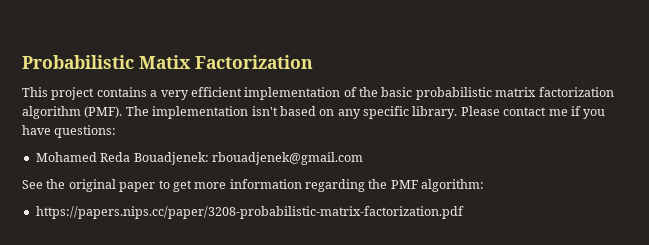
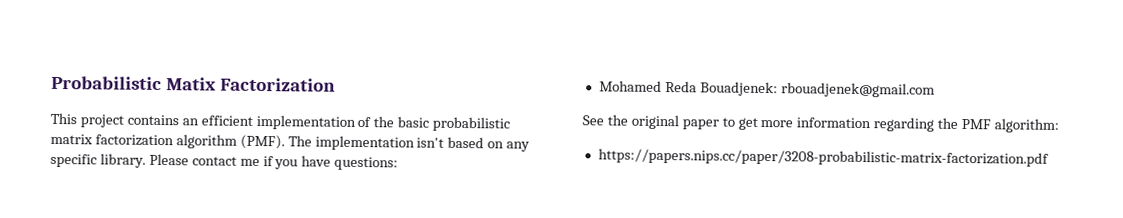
- This project contains a very efficient implementation of the basic probabilistic matrix factorization algorithm (PMF).
+ This project contains an efficient implementation of the basic probabilistic matrix factorization algorithm (PMF).

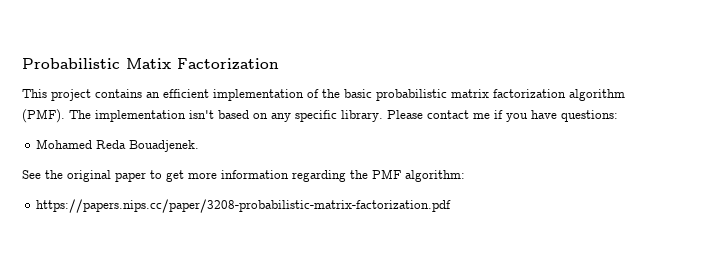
- Mohamed Reda Bouadjenek: rbouadjenek@gmail.com
+ Mohamed Reda Bouadjenek.

